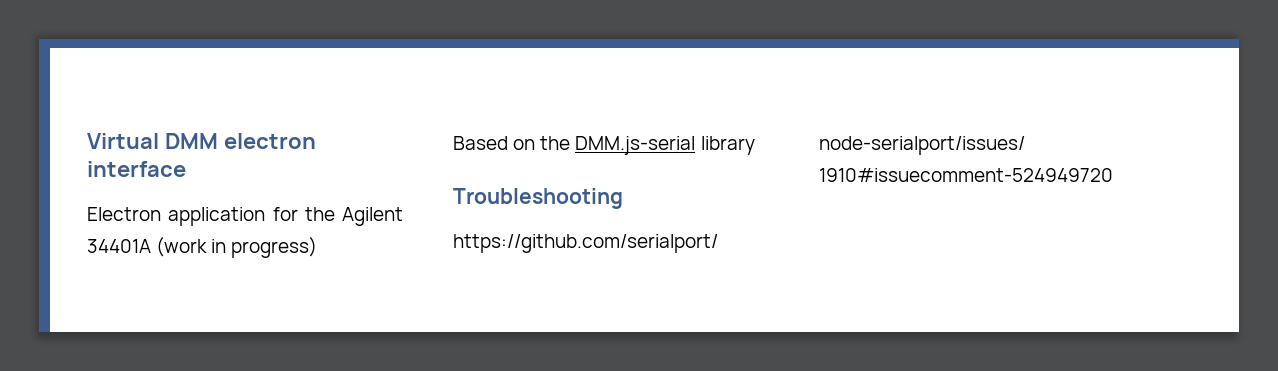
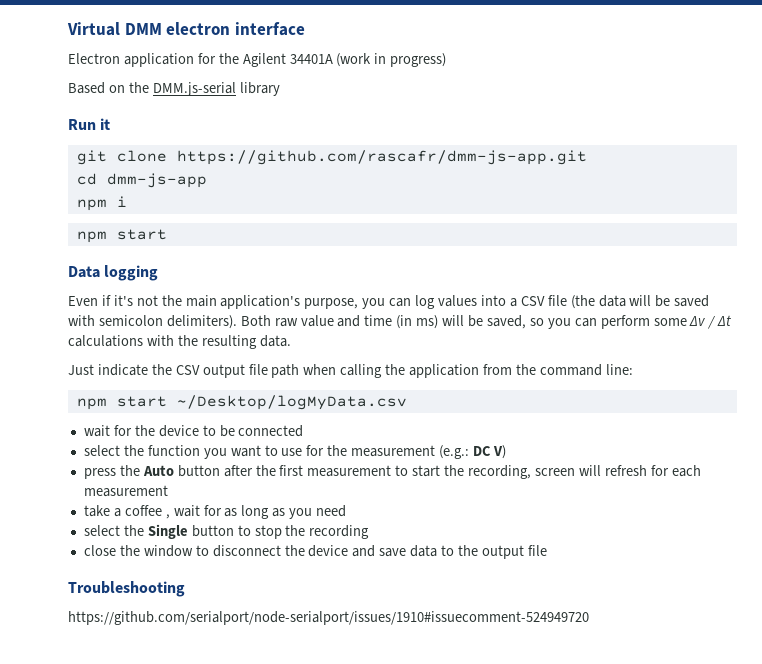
+ Run it
+ git clone https://github.com/rascafr/dmm-js-app.git
+ cd dmm-js-app
+ npm i
+ npm start
+ Data logging
+ Even if it's not the main application's purpose, you can log values into a CSV file (the data will be saved with semicolon delimiters). Both raw value and time (in ms) will be saved, so you can perform some Δv / Δt calculations with the resulting data.
+ Just indicate the CSV output file path when calling the application from the command line:
+ npm start ~/Desktop/logMyData.csv
+ wait for the device to be connected
+ select the function you want to use for the measurement (e.g.: DC V)
+ press the Auto button after the first measurement to start the recording, screen will refresh for each measurement
+ take a coffee , wait for as long as you need
+ select the Single button to stop the recording
+ close the window to disconnect the device and save data to the output file

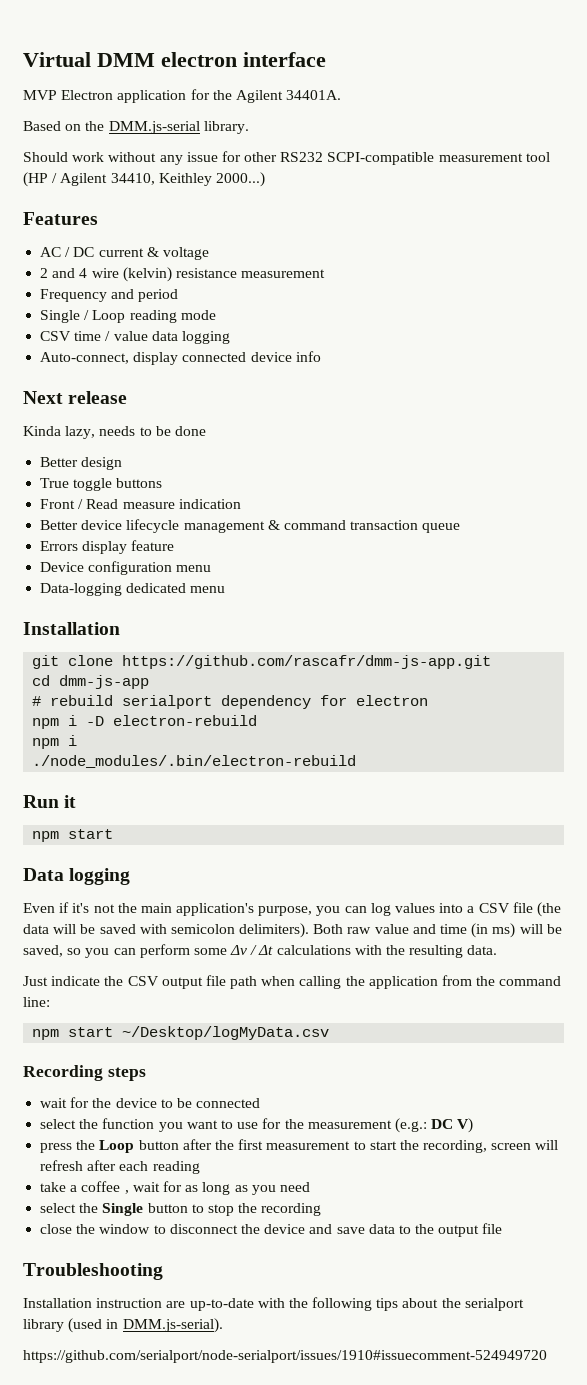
- Electron application for the Agilent 34401A (work in progress)
+ MVP Electron application for the Agilent 34401A.
- Based on the DMM.js-serial library
- Run it
+ Based on the DMM.js-serial library.
+ Should work without any issue for other RS232 SCPI-compatible measurement tool (HP / Agilent 34410, Keithley 2000...)
+ Features
+ AC / DC current & voltage
+ 2 and 4 wire (kelvin) resistance measurement
+ Frequency and period
+ Single / Loop reading mode
+ CSV time / value data logging
+ Auto-connect, display connected device info
+ Next release
+ Kinda lazy, needs to be done
+ Better design
+ True toggle buttons
+ Front / Read measure indication
+ Better device lifecycle management & command transaction queue
+ Errors display feature
+ Device configuration menu
+ Data-logging dedicated menu
+ Installation
+ # rebuild serialport dependency for electron
+ npm i -D electron-rebuild
  npm i
+ ./node_modules/.bin/electron-rebuild
+ Run it
+ Recording steps
- press the Auto button after the first measurement to start the recording, screen will refresh for each measurement
+ press the Loop button after the first measurement to start the recording, screen will refresh after each reading
+ Installation instruction are up-to-date with the following tips about the serialport library (used in DMM.js-serial).

